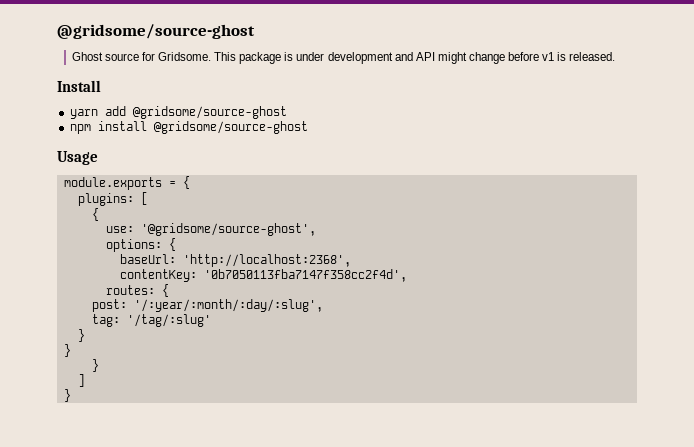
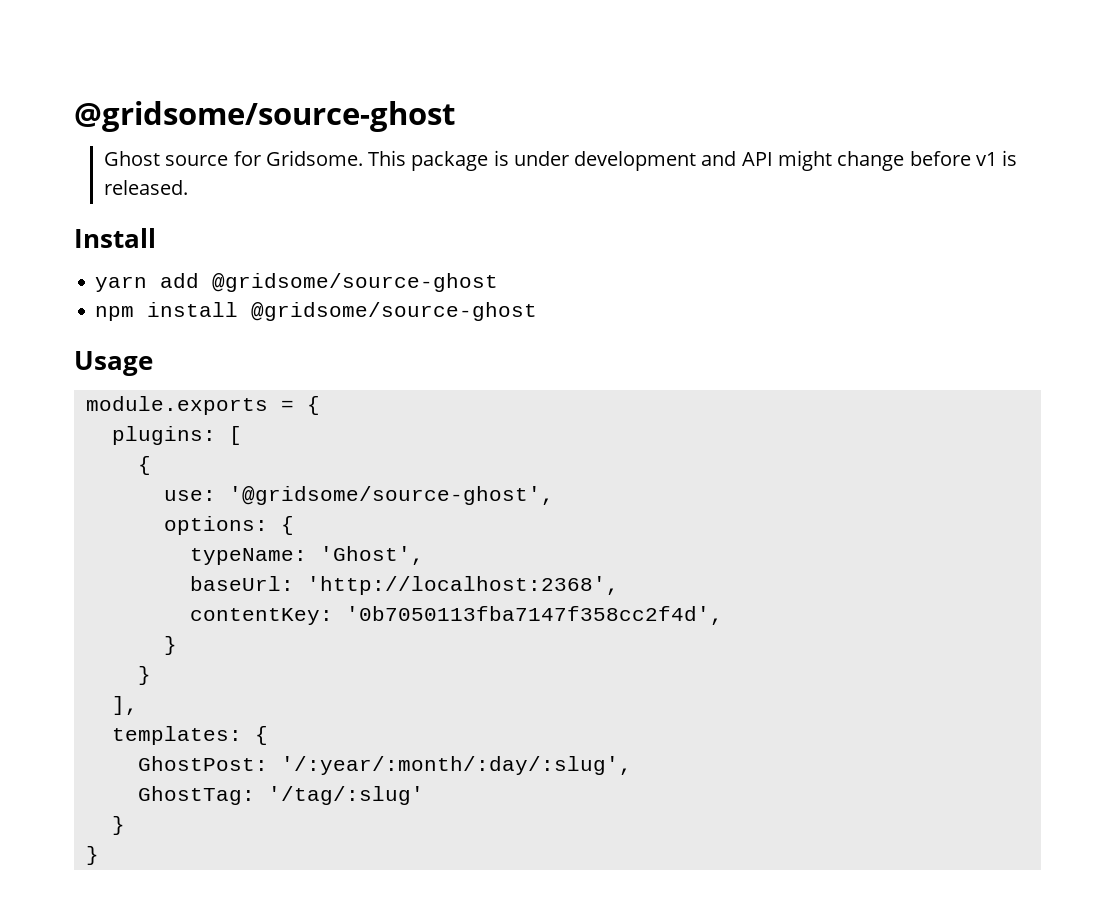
+ typeName: 'Ghost',
  contentKey: '0b7050113fba7147f358cc2f4d',
- routes: {
- post: '/:year/:month/:day/:slug',
+ }
+ }
+ ],
+ templates: {
+ GhostPost: '/:year/:month/:day/:slug',
- tag: '/tag/:slug'
+ GhostTag: '/tag/:slug'
  }
- }
- }
- ]

